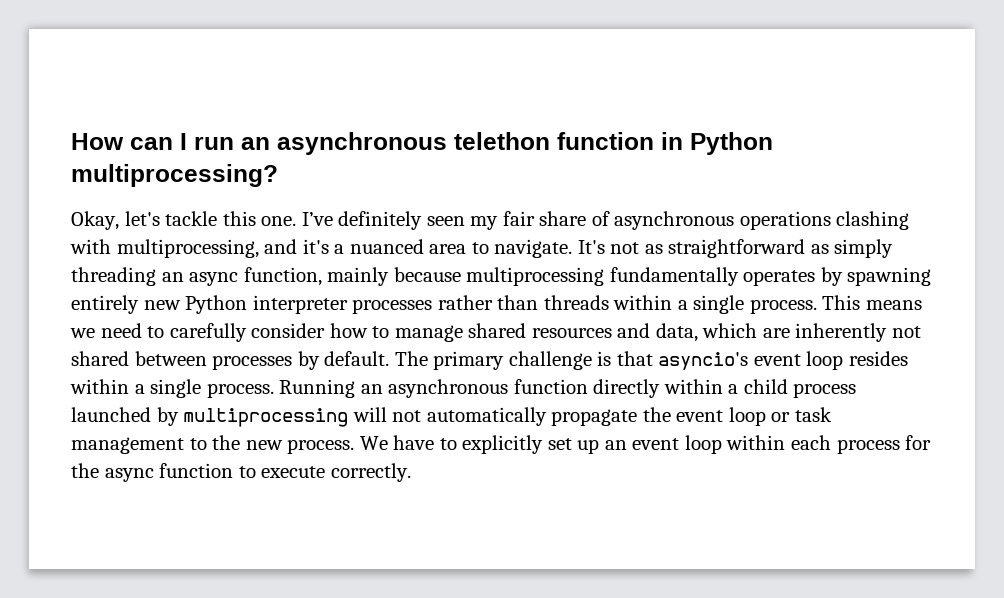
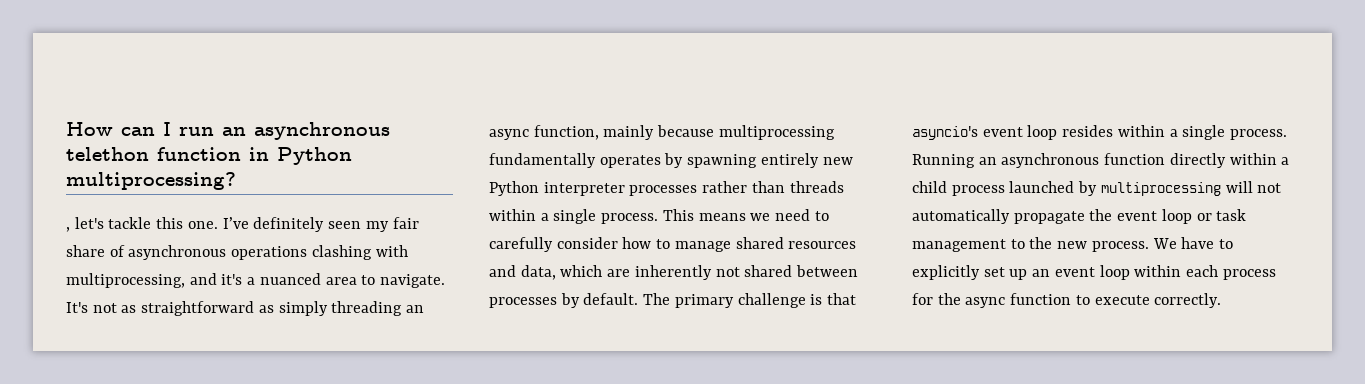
- Okay, let's tackle this one.
+ , let's tackle this one.

